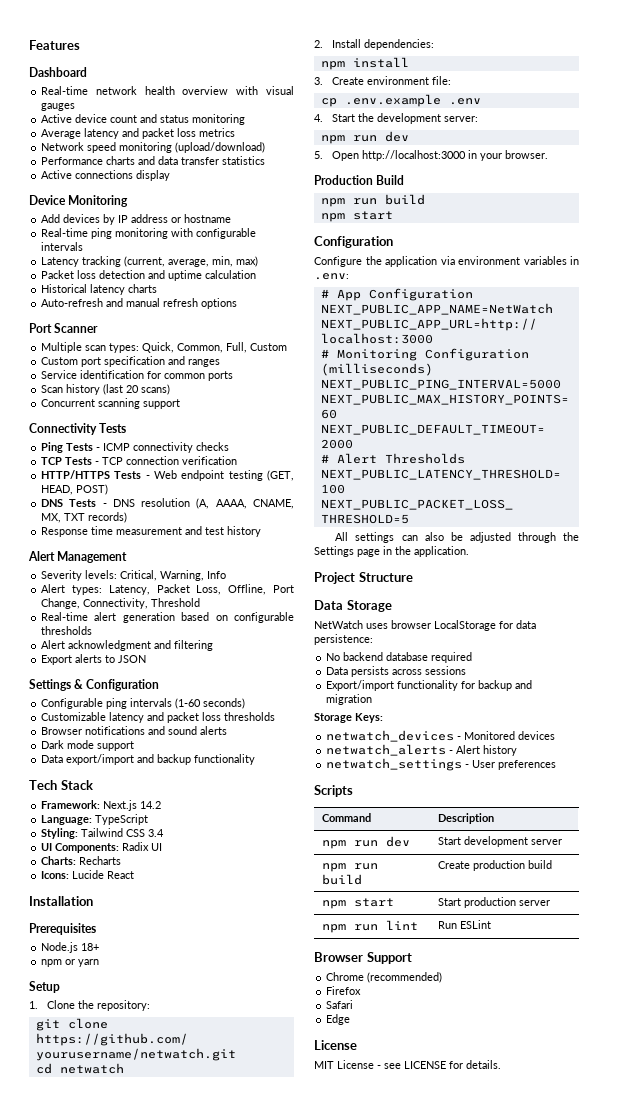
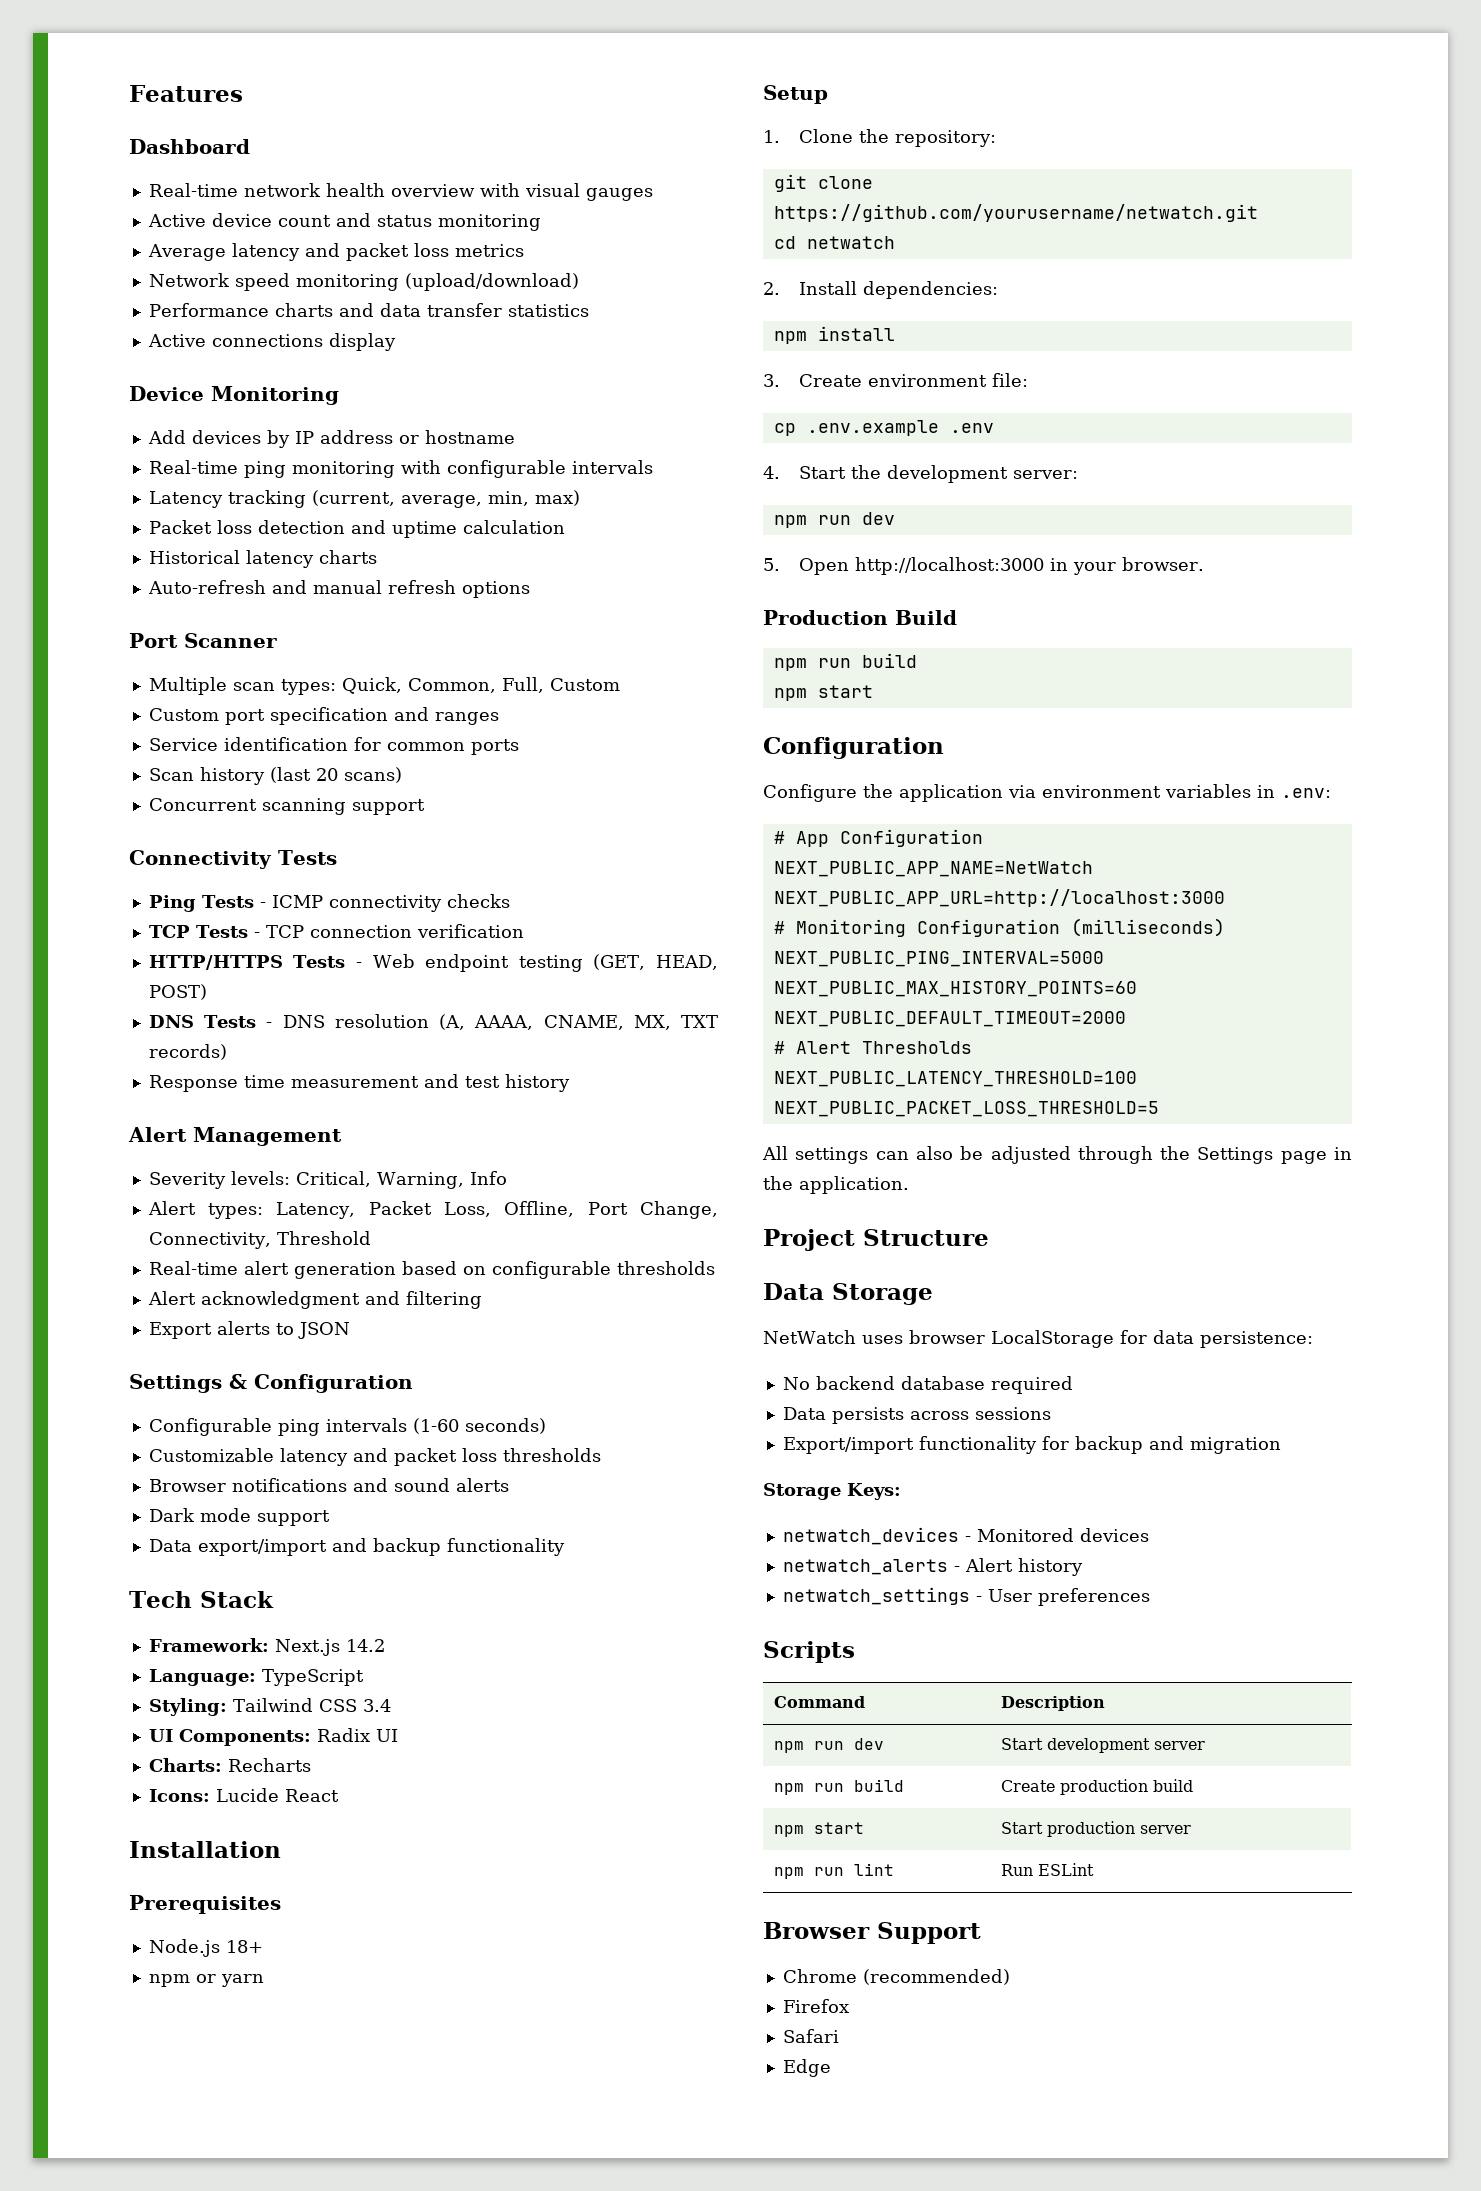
  Edge
- License
- MIT License - see LICENSE for details.

